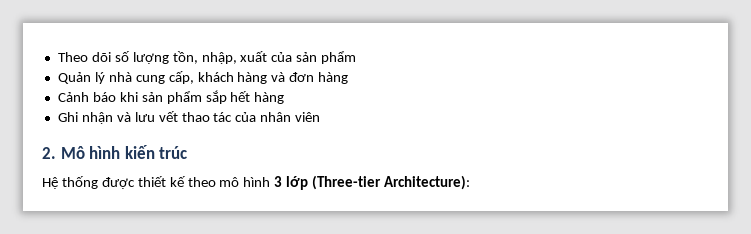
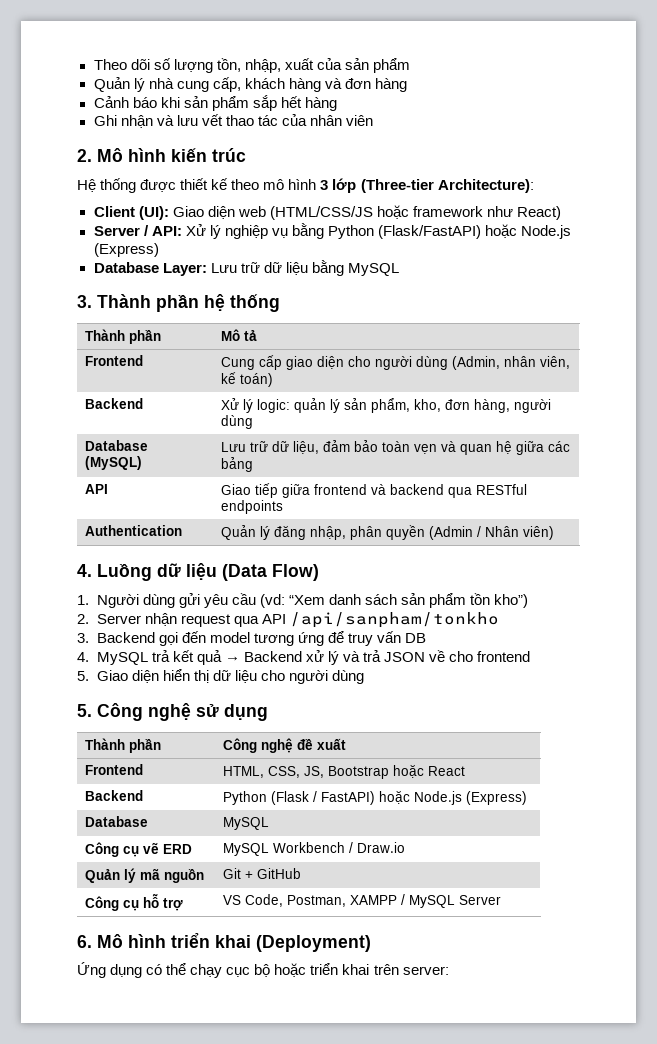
+ Client (UI): Giao diện web (HTML/CSS/JS hoặc framework như React)
+ Server / API: Xử lý nghiệp vụ bằng Python (Flask/FastAPI) hoặc Node.js (Express)
+ Database Layer: Lưu trữ dữ liệu bằng MySQL
+ 3. Thành phần hệ thống
+ Thành phần | Mô tả
+ Frontend | Cung cấp giao diện cho người dùng (Admin, nhân viên, kế toán)
+ Backend | Xử lý logic: quản lý sản phẩm, kho, đơn hàng, người dùng
+ Database (MySQL) | Lưu trữ dữ liệu, đảm bảo toàn vẹn và quan hệ giữa các bảng
+ API | Giao tiếp giữa frontend và backend qua RESTful endpoints
+ Authentication | Quản lý đăng nhập, phân quyền (Admin / Nhân viên)
+ 4. Luồng dữ liệu (Data Flow)
+ 1. Người dùng gửi yêu cầu (vd: “Xem danh sách sản phẩm tồn kho”)
+ 2. Server nhận request qua API /api/sanpham/tonkho
+ 3. Backend gọi đến model tương ứng để truy vấn DB
+ 4. MySQL trả kết quả → Backend xử lý và trả JSON về cho frontend
+ 5. Giao diện hiển thị dữ liệu cho người dùng
+ 5. Công nghệ sử dụng
+ Thành phần | Công nghệ đề xuất
+ Frontend | HTML, CSS, JS, Bootstrap hoặc React
+ Backend | Python (Flask / FastAPI) hoặc Node.js (Express)
+ Database | MySQL
+ Công cụ vẽ ERD | MySQL Workbench / Draw.io
+ Quản lý mã nguồn | Git + GitHub
+ Công cụ hỗ trợ | VS Code, Postman, XAMPP / MySQL Server
+ 6. Mô hình triển khai (Deployment)
+ Ứng dụng có thể chạy cục bộ hoặc triển khai trên server:

